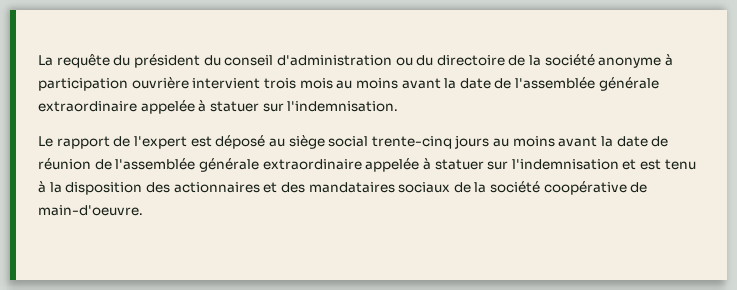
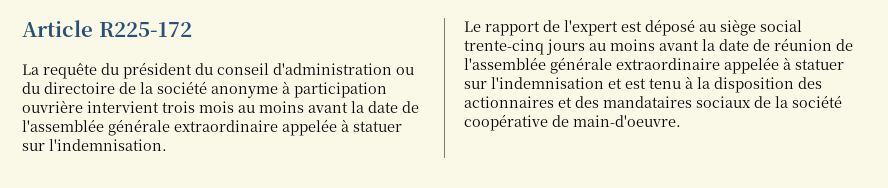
+ Article R225-172

